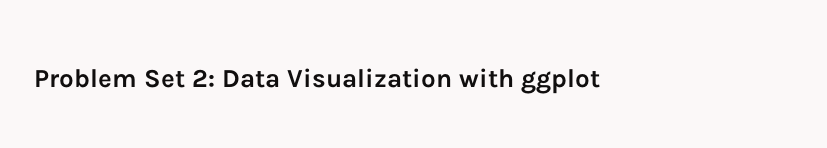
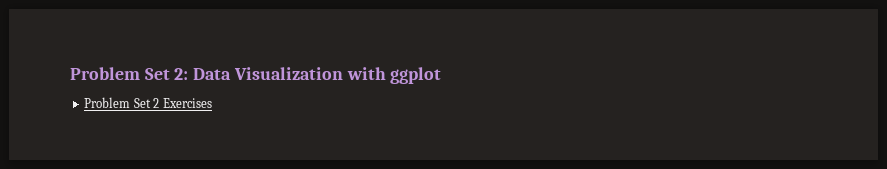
+ Problem Set 2 Exercises

